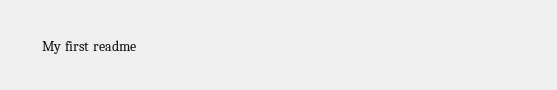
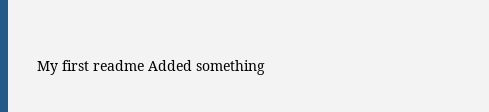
- My first readme
+ My first readme Added something

